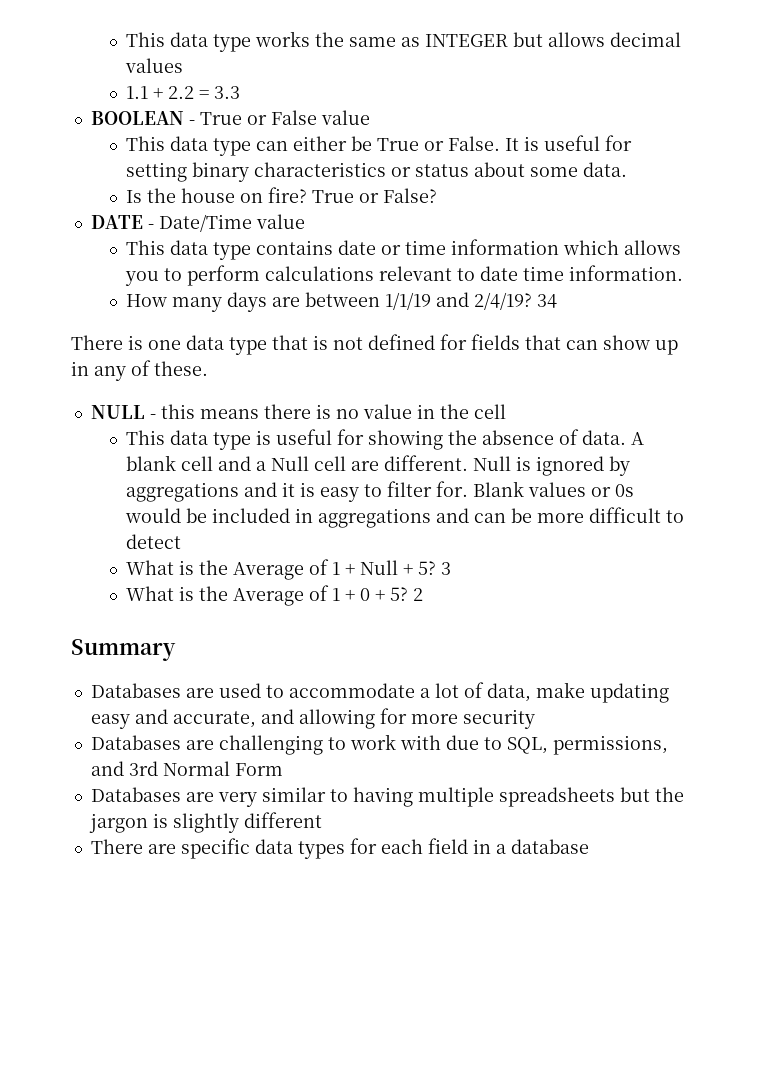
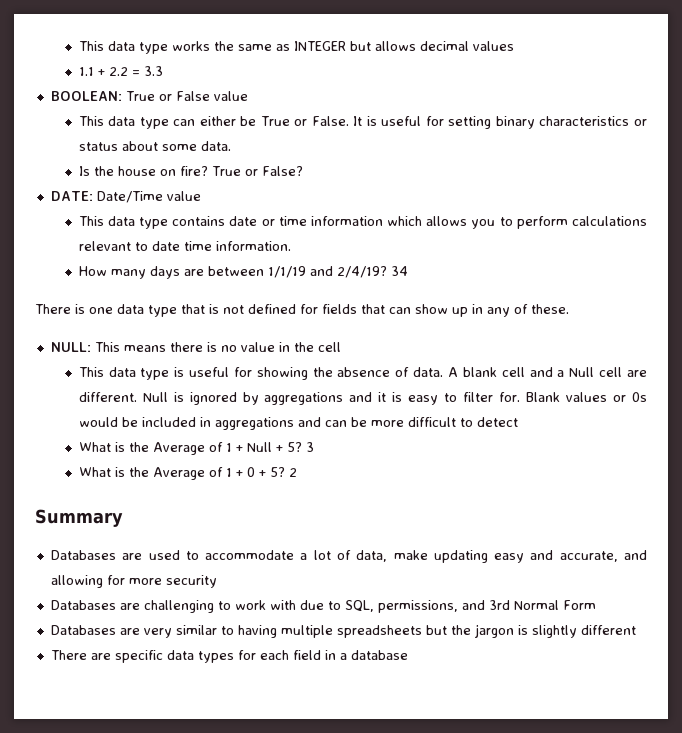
- BOOLEAN - True or False value
+ BOOLEAN: True or False value
- DATE - Date/Time value
+ DATE: Date/Time value
- NULL - this means there is no value in the cell
+ NULL: This means there is no value in the cell

